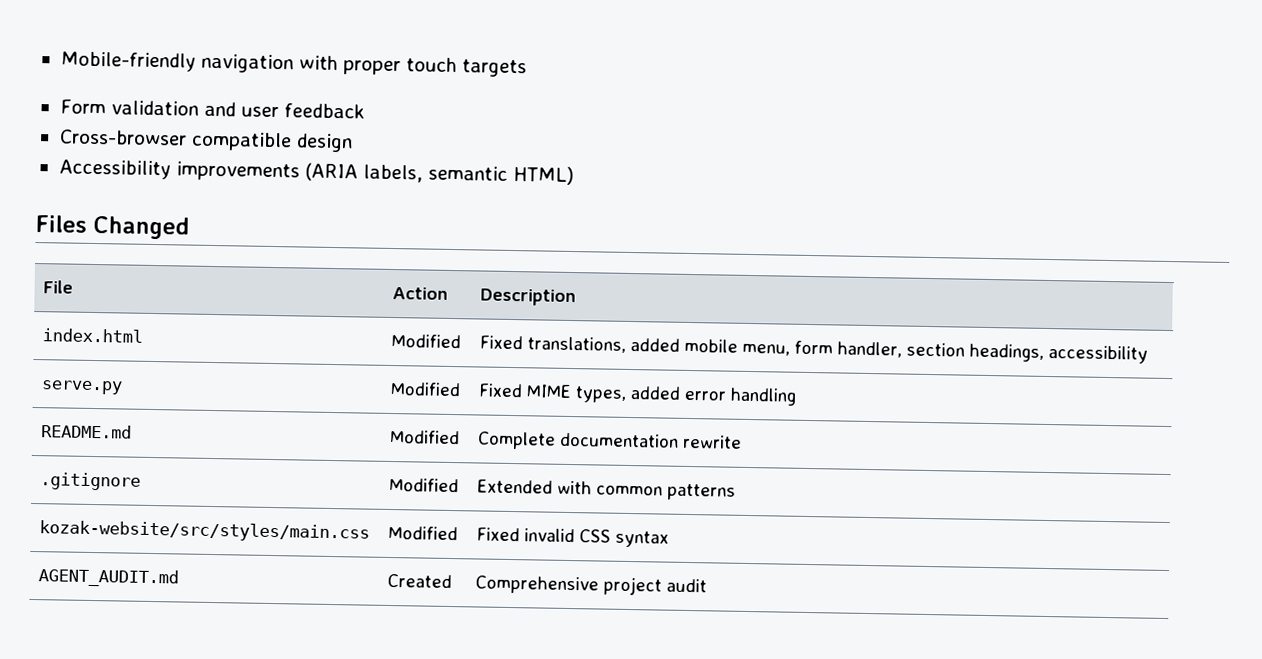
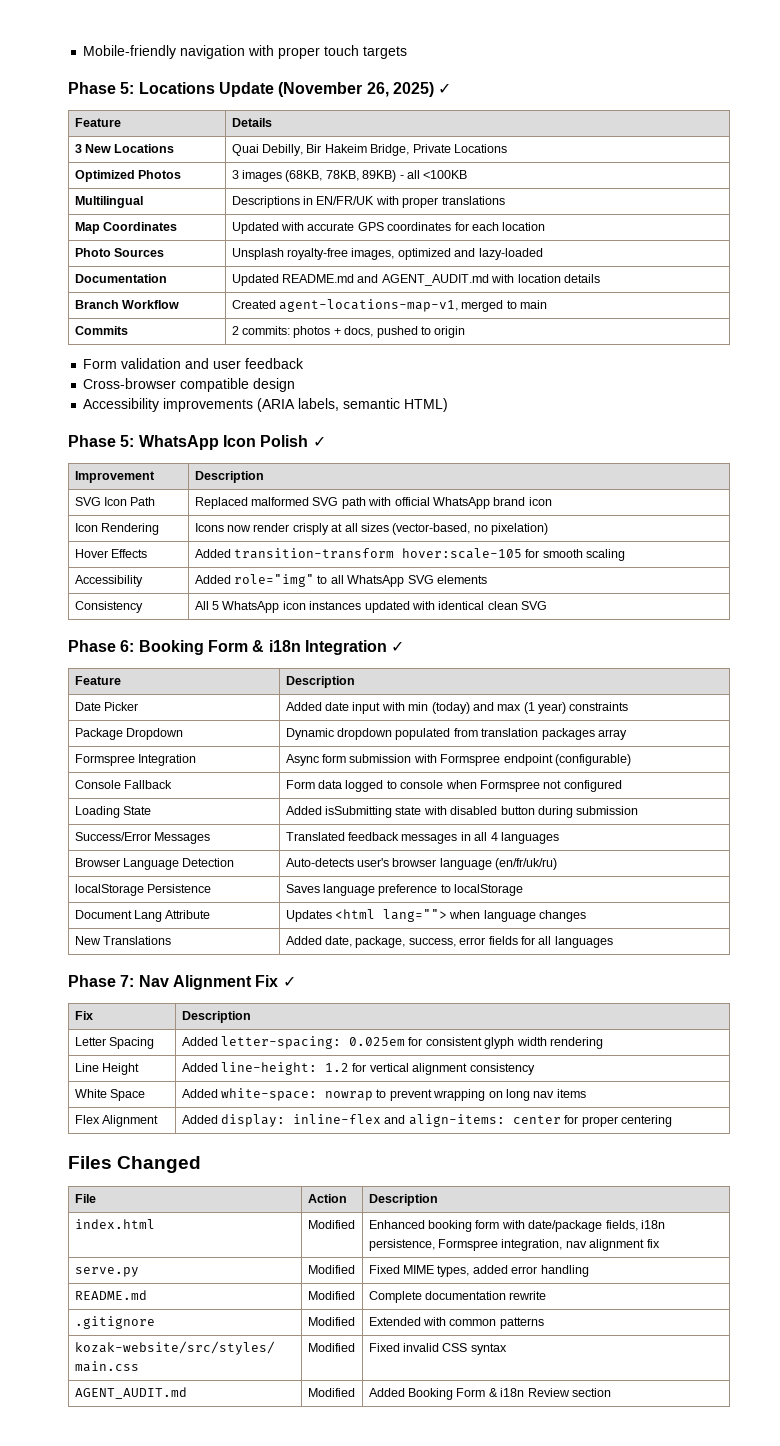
+ Phase 5: Locations Update (November 26, 2025) ✓
+ Feature | Details
+ 3 New Locations | Quai Debilly, Bir Hakeim Bridge, Private Locations
+ Optimized Photos | 3 images (68KB, 78KB, 89KB) - all <100KB
+ Multilingual | Descriptions in EN/FR/UK with proper translations
+ Map Coordinates | Updated with accurate GPS coordinates for each location
+ Photo Sources | Unsplash royalty-free images, optimized and lazy-loaded
+ Documentation | Updated README.md and AGENT_AUDIT.md with location details
+ Branch Workflow | Created agent-locations-map-v1, merged to main
+ Commits | 2 commits: photos + docs, pushed to origin
+ Phase 5: WhatsApp Icon Polish ✓
+ Improvement | Description
+ SVG Icon Path | Replaced malformed SVG path with official WhatsApp brand icon
+ Icon Rendering | Icons now render crisply at all sizes (vector-based, no pixelation)
+ Hover Effects | Added transition-transform hover:scale-105 for smooth scaling
+ Accessibility | Added role="img" to all WhatsApp SVG elements
+ Consistency | All 5 WhatsApp icon instances updated with identical clean SVG
+ Phase 6: Booking Form & i18n Integration ✓
+ Feature | Description
+ Date Picker | Added date input with min (today) and max (1 year) constraints
+ Package Dropdown | Dynamic dropdown populated from translation packages array
+ Formspree Integration | Async form submission with Formspree endpoint (configurable)
+ Console Fallback | Form data logged to console when Formspree not configured
+ Loading State | Added isSubmitting state with disabled button during submission
+ Success/Error Messages | Translated feedback messages in all 4 languages
+ Browser Language Detection | Auto-detects user's browser language (en/fr/uk/ru)
+ localStorage Persistence | Saves language preference to localStorage
+ Document Lang Attribute | Updates <html lang=""> when language changes
+ New Translations | Added date, package, success, error fields for all languages
+ Phase 7: Nav Alignment Fix ✓
+ Fix | Description
+ Letter Spacing | Added letter-spacing: 0.025em for consistent glyph width rendering
+ Line Height | Added line-height: 1.2 for vertical alignment consistency
+ White Space | Added white-space: nowrap to prevent wrapping on long nav items
+ Flex Alignment | Added display: inline-flex and align-items: center for proper centering
- index.html | Modified | Fixed translations, added mobile menu, form handler, section headings, accessibility
+ index.html | Modified | Enhanced booking form with date/package fields, i18n persistence, Formspree integration, nav alignment fix
- AGENT_AUDIT.md | Created | Comprehensive project audit
+ AGENT_AUDIT.md | Modified | Added Booking Form & i18n Review section

